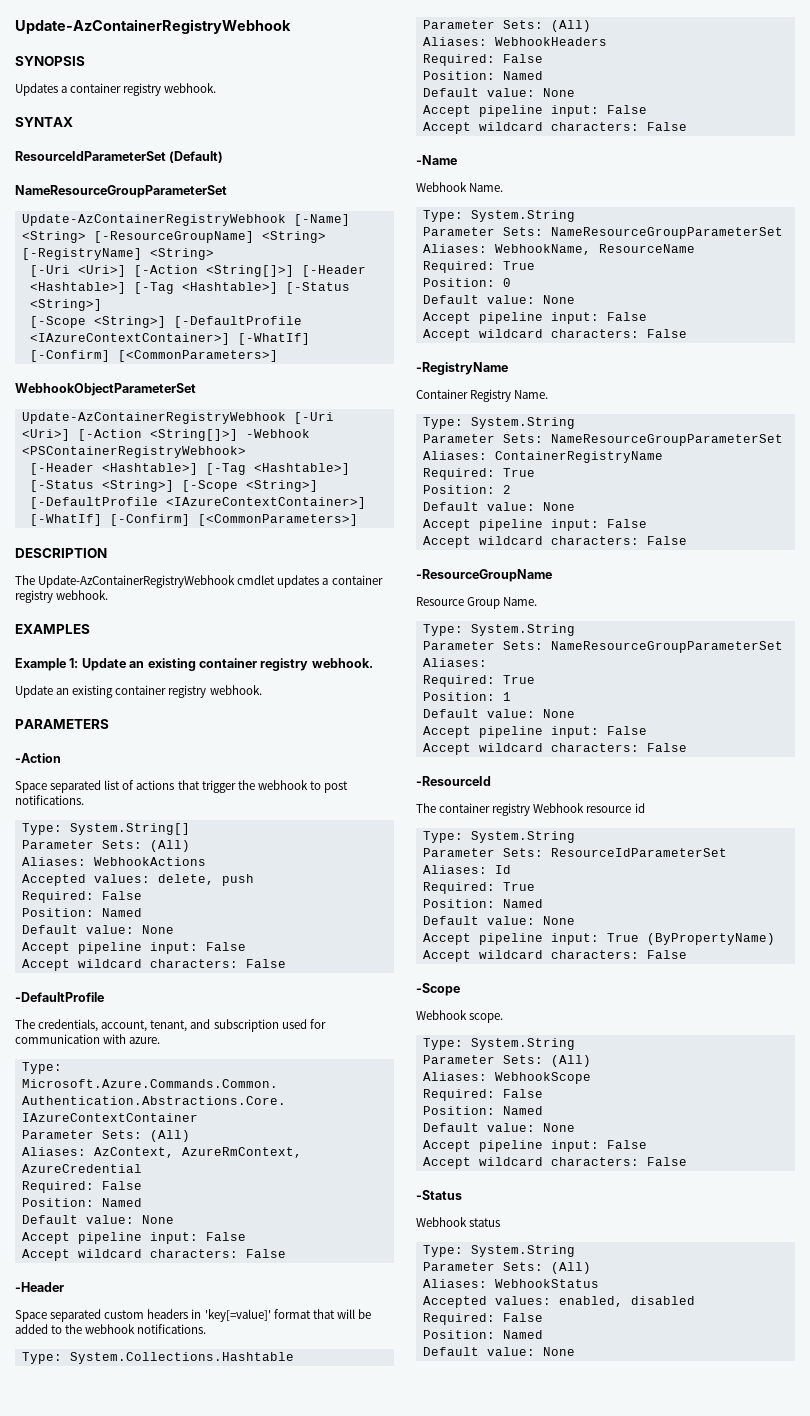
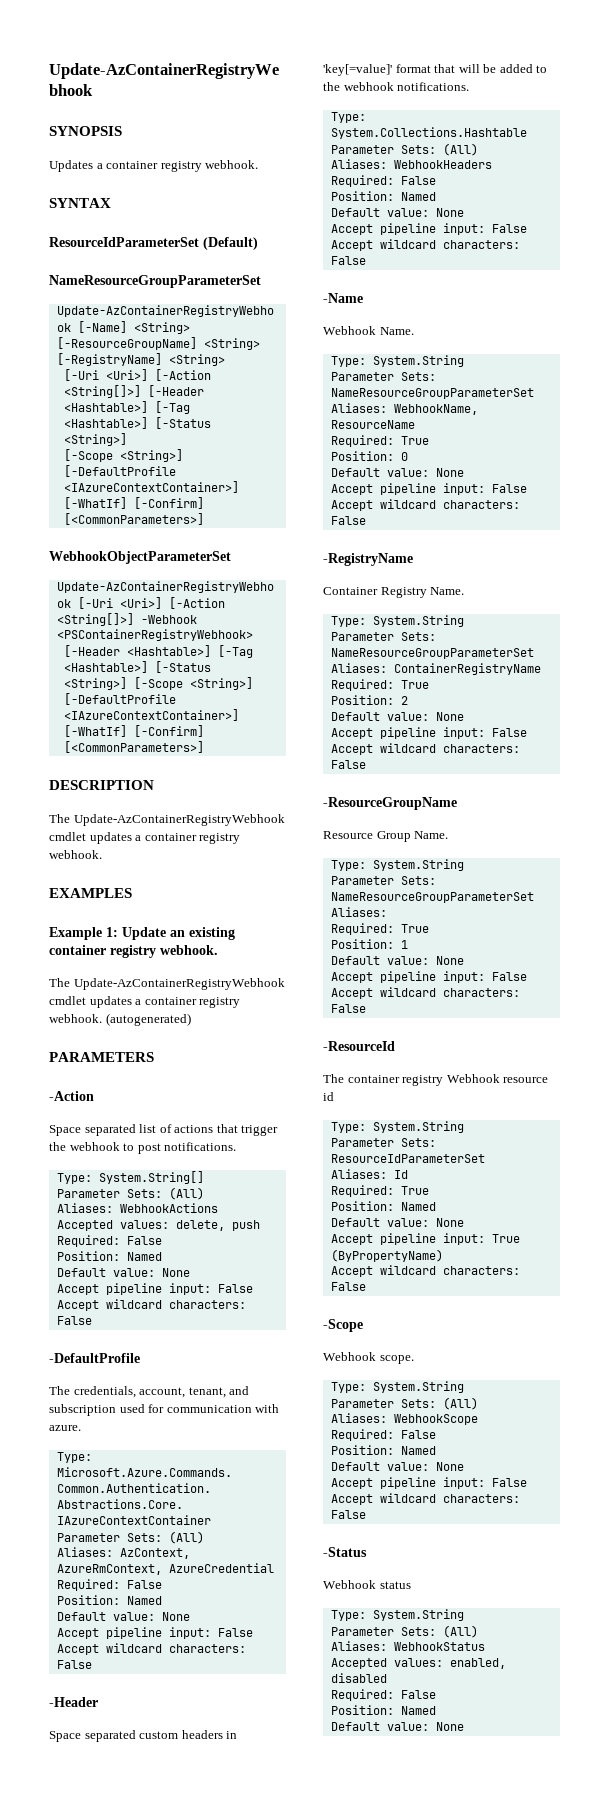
  Example 1: Update an existing container registry webhook.
- Update an existing container registry webhook.
+ The Update-AzContainerRegistryWebhook cmdlet updates a container registry webhook. (autogenerated)

